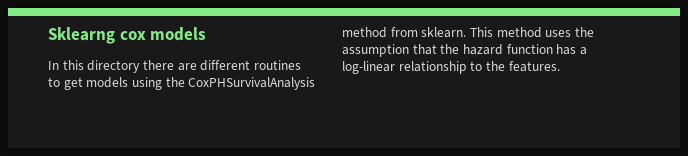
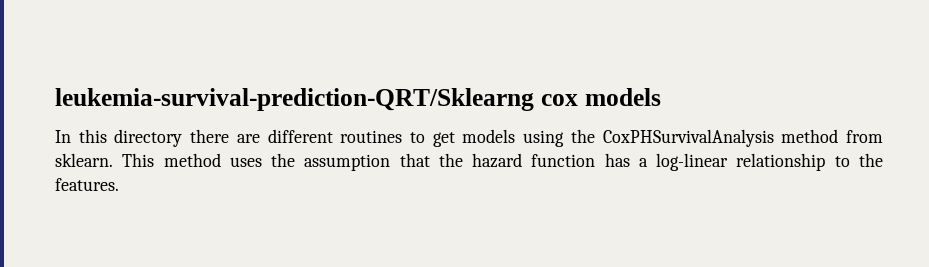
- Sklearng cox models
+ leukemia-survival-prediction-QRT/Sklearng cox models

